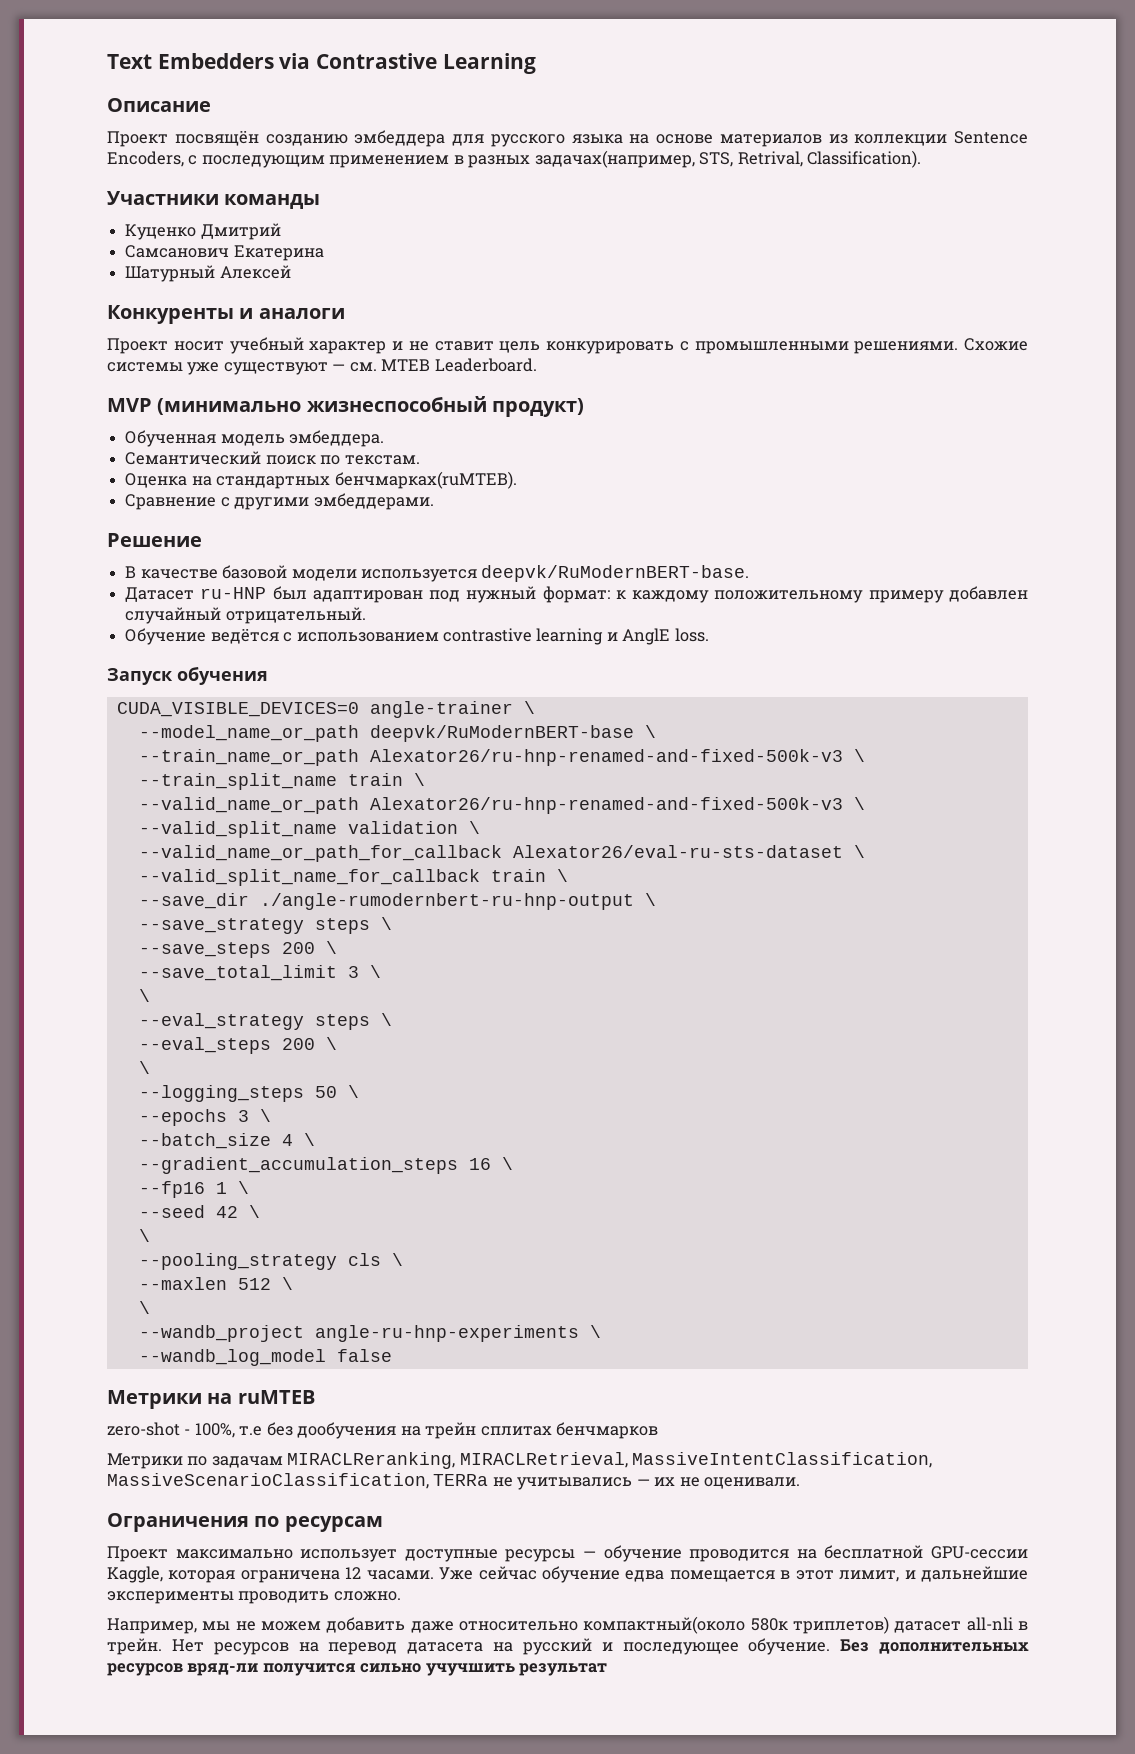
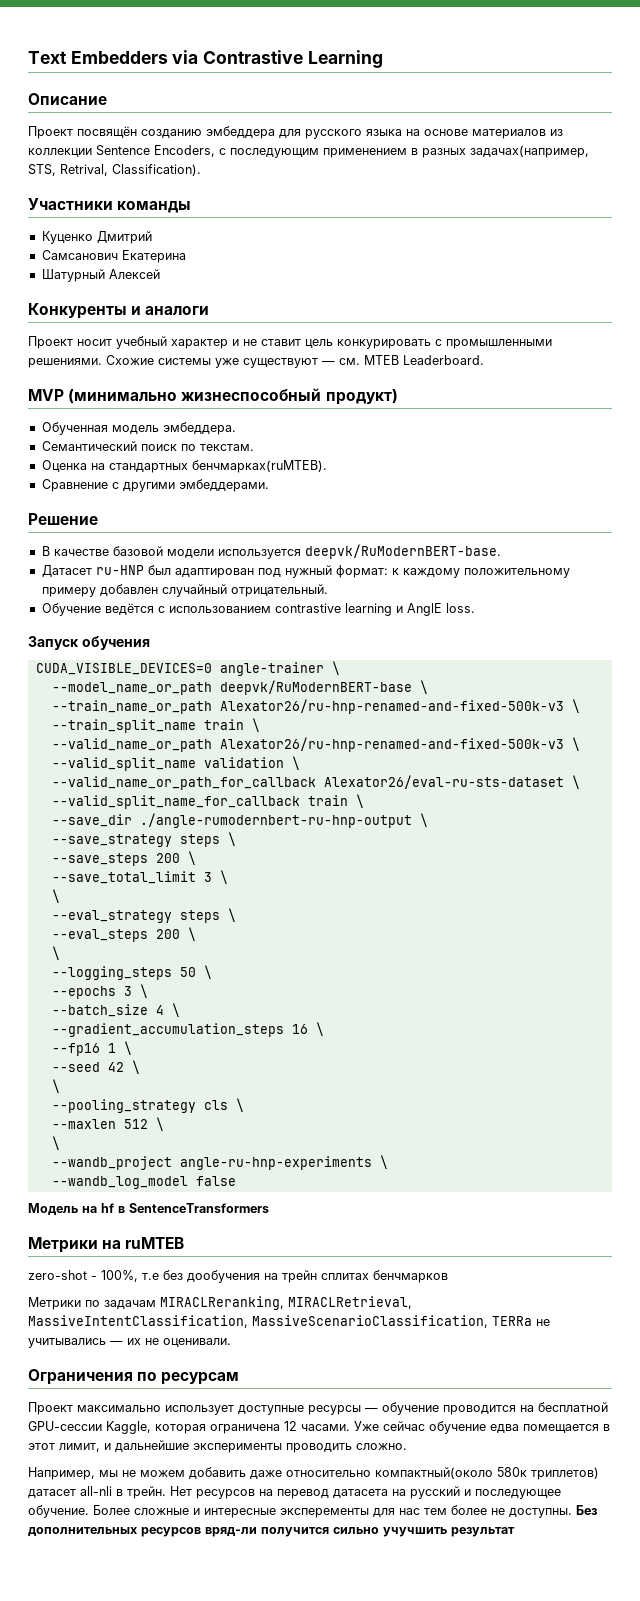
+ Модель на hf в SentenceTransformers
+ Более сложные и интересные эксперементы для нас тем более не доступны.

